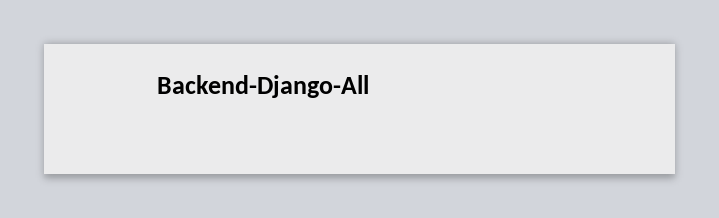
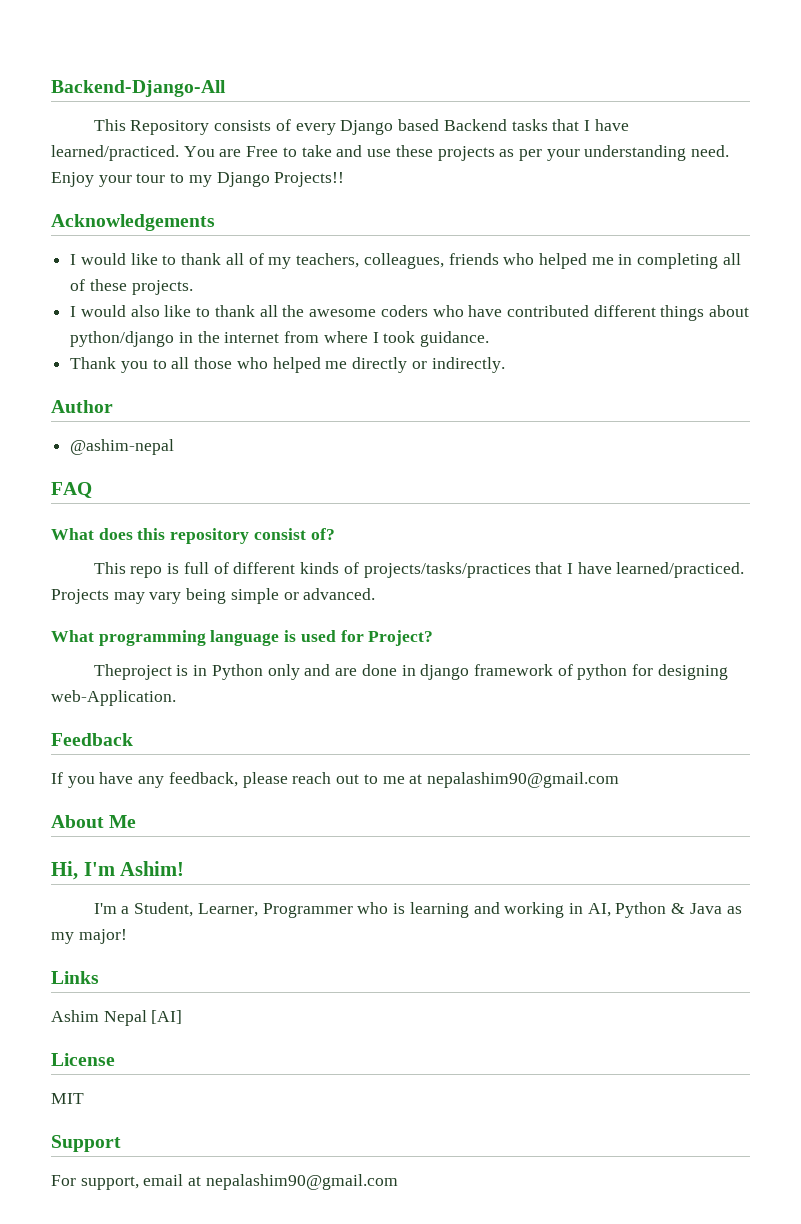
+ This Repository consists of every Django based Backend tasks that I have learned/practiced. You are Free to take and use these projects as per your understanding need. Enjoy your tour to my Django Projects!!
+ Acknowledgements
+ I would like to thank all of my teachers, colleagues, friends who helped me in completing all of these projects.
+ I would also like to thank all the awesome coders who have contributed different things about python/django in the internet from where I took guidance.
+ Thank you to all those who helped me directly or indirectly.
+ Author
+ @ashim-nepal
+ FAQ
+ What does this repository consist of?
+ This repo is full of different kinds of projects/tasks/practices that I have learned/practiced. Projects may vary being simple or advanced.
+ What programming language is used for Project?
+ Theproject is in Python only and are done in django framework of python for designing web-Application.
+ Feedback
+ If you have any feedback, please reach out to me at nepalashim90@gmail.com
+ About Me
+ Hi, I'm Ashim!
+ I'm a Student, Learner, Programmer who is learning and working in AI, Python & Java as my major!
+ Links
+ Ashim Nepal [AI]
+ License
+ MIT
+ Support
+ For support, email at nepalashim90@gmail.com

